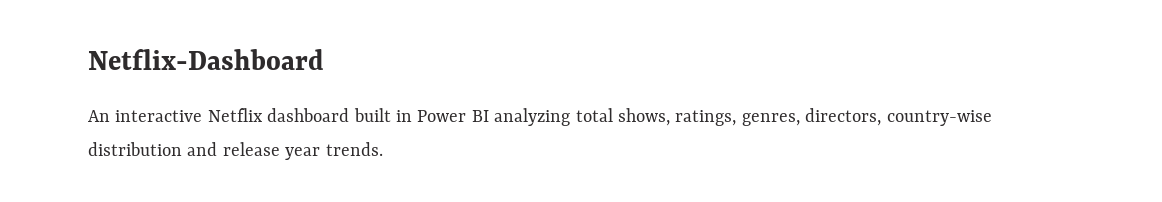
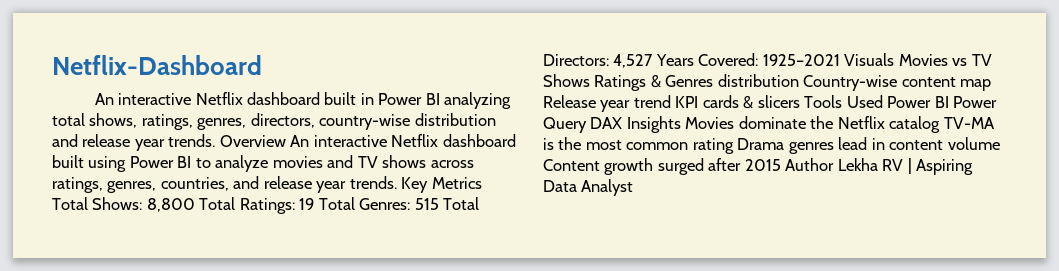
+ Overview An interactive Netflix dashboard built using Power BI to analyze movies and TV shows across ratings, genres, countries, and release year trends. Key Metrics Total Shows: 8,800 Total Ratings: 19 Total Genres: 515 Total Directors: 4,527 Years Covered: 1925–2021 Visuals Movies vs TV Shows Ratings & Genres distribution Country-wise content map Release year trend KPI cards & slicers Tools Used Power BI Power Query DAX Insights Movies dominate the Netflix catalog TV-MA is the most common rating Drama genres lead in content volume Content growth surged after 2015 Author Lekha RV | Aspiring Data Analyst

